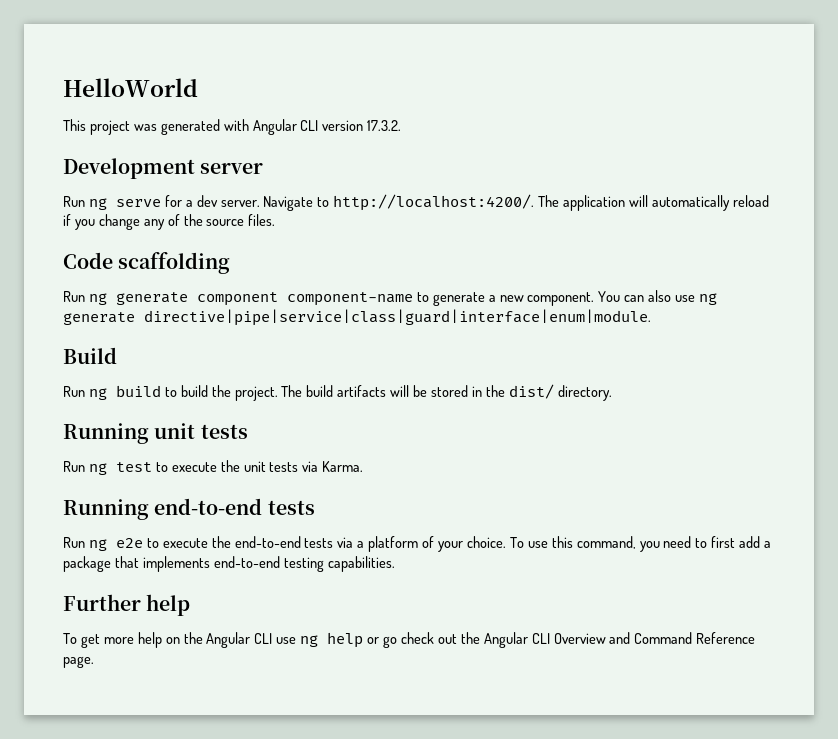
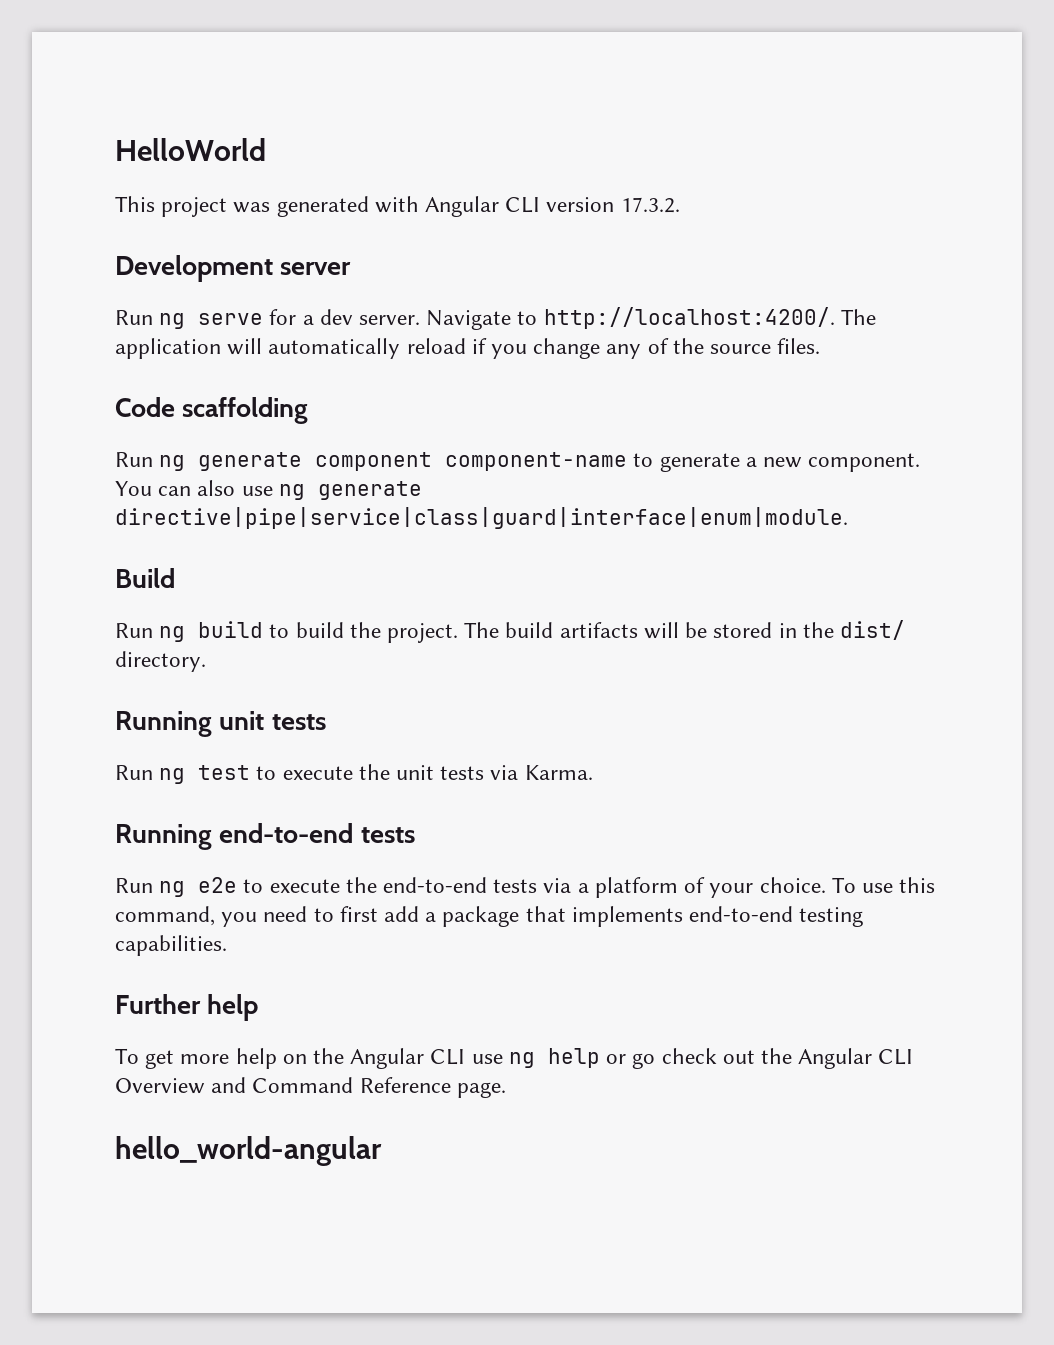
+ hello_world-angular

